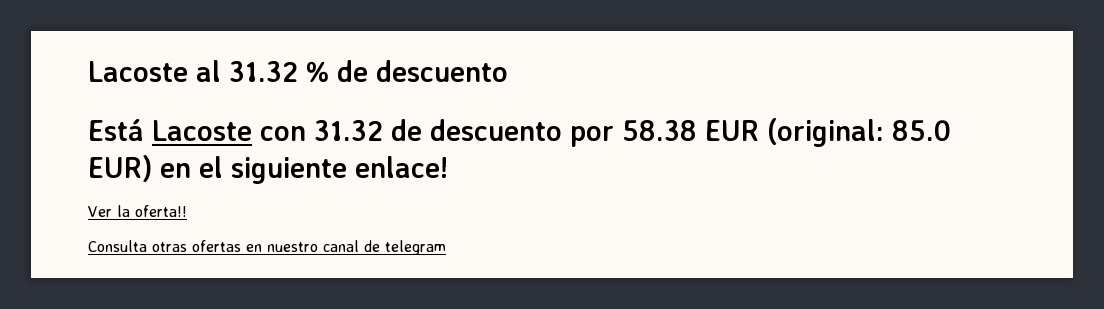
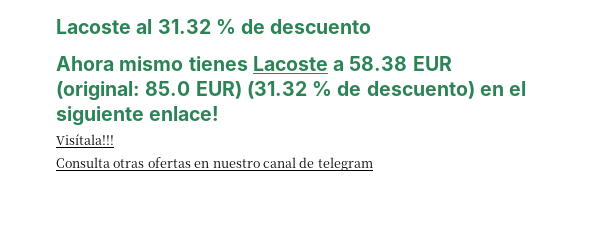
- Está Lacoste con 31.32 de descuento por 58.38 EUR (original: 85.0 EUR) en el siguiente enlace!
+ Ahora mismo tienes Lacoste a 58.38 EUR (original: 85.0 EUR) (31.32 % de descuento) en el siguiente enlace!
- Ver la oferta!!
+ Visítala!!!

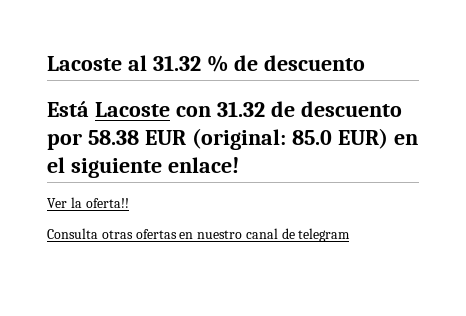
- Ahora mismo tienes Lacoste a 58.38 EUR (original: 85.0 EUR) (31.32 % de descuento) en el siguiente enlace!
+ Está Lacoste con 31.32 de descuento por 58.38 EUR (original: 85.0 EUR) en el siguiente enlace!
- Visítala!!!
+ Ver la oferta!!

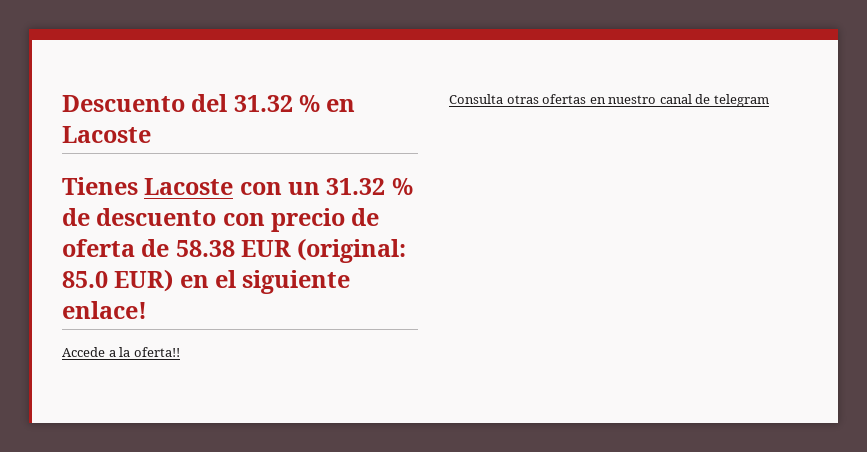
- Lacoste al 31.32 % de descuento
- Está Lacoste con 31.32 de descuento por 58.38 EUR (original: 85.0 EUR) en el siguiente enlace!
+ Descuento del 31.32 % en Lacoste
+ Tienes Lacoste con un 31.32 % de descuento con precio de oferta de 58.38 EUR (original: 85.0 EUR) en el siguiente enlace!
- Ver la oferta!!
+ Accede a la oferta!!

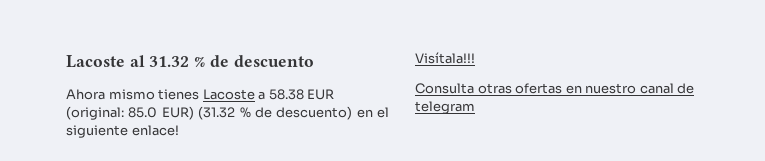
- Descuento del 31.32 % en Lacoste
- Tienes Lacoste con un 31.32 % de descuento con precio de oferta de 58.38 EUR (original: 85.0 EUR) en el siguiente enlace!
+ Lacoste al 31.32 % de descuento
+ Ahora mismo tienes Lacoste a 58.38 EUR (original: 85.0 EUR) (31.32 % de descuento) en el siguiente enlace!
- Accede a la oferta!!
+ Visítala!!!

